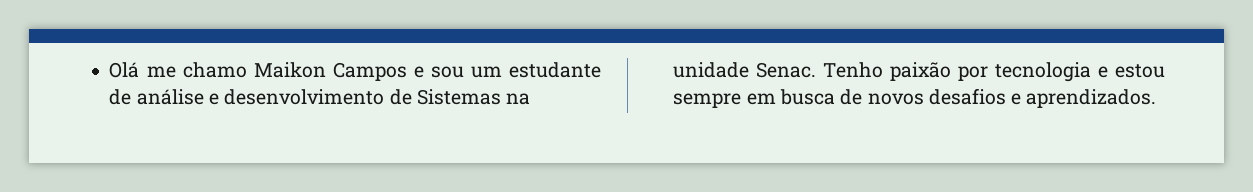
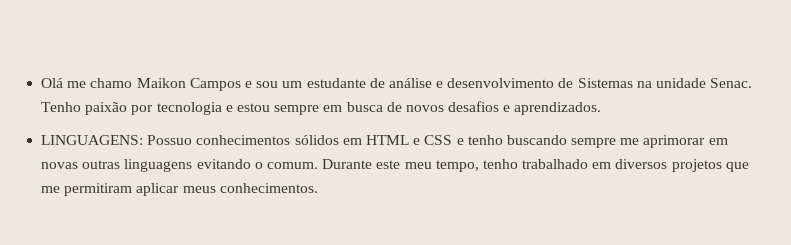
+ LINGUAGENS: Possuo conhecimentos sólidos em HTML e CSS e tenho buscando sempre me aprimorar em novas outras linguagens evitando o comum. Durante este meu tempo, tenho trabalhado em diversos projetos que me permitiram aplicar meus conhecimentos.

